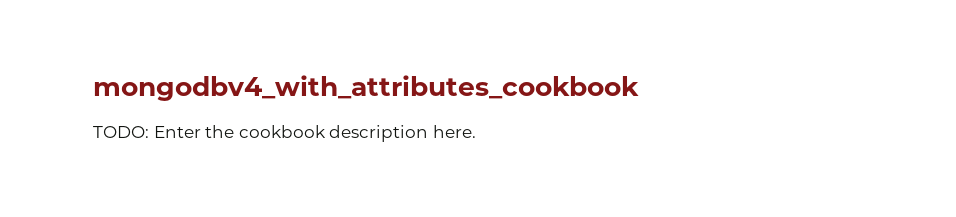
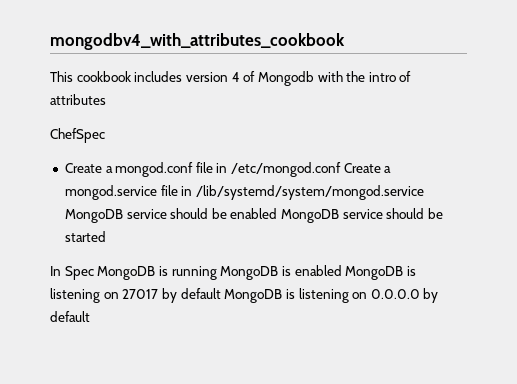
- TODO: Enter the cookbook description here.
+ This cookbook includes version 4 of Mongodb with the intro of attributes
+ ChefSpec
+ Create a mongod.conf file in /etc/mongod.conf Create a mongod.service file in /lib/systemd/system/mongod.service MongoDB service should be enabled MongoDB service should be started
+ In Spec MongoDB is running MongoDB is enabled MongoDB is listening on 27017 by default MongoDB is listening on 0.0.0.0 by default

